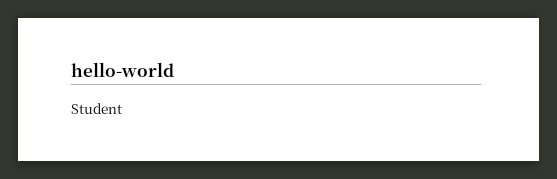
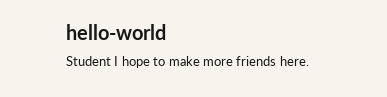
- Student
+ Student I hope to make more friends here.

